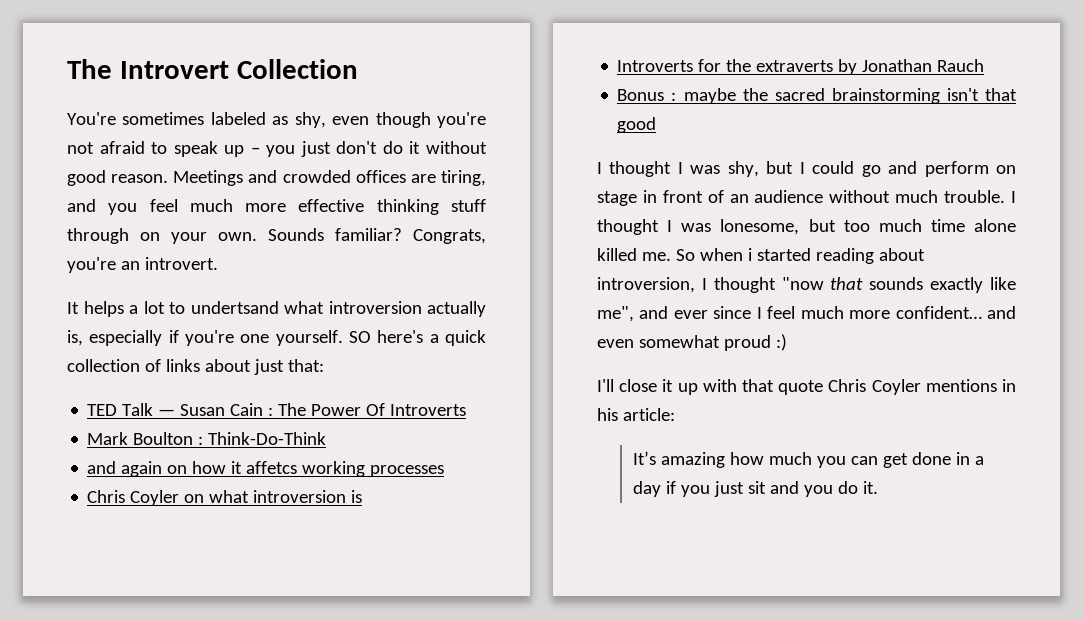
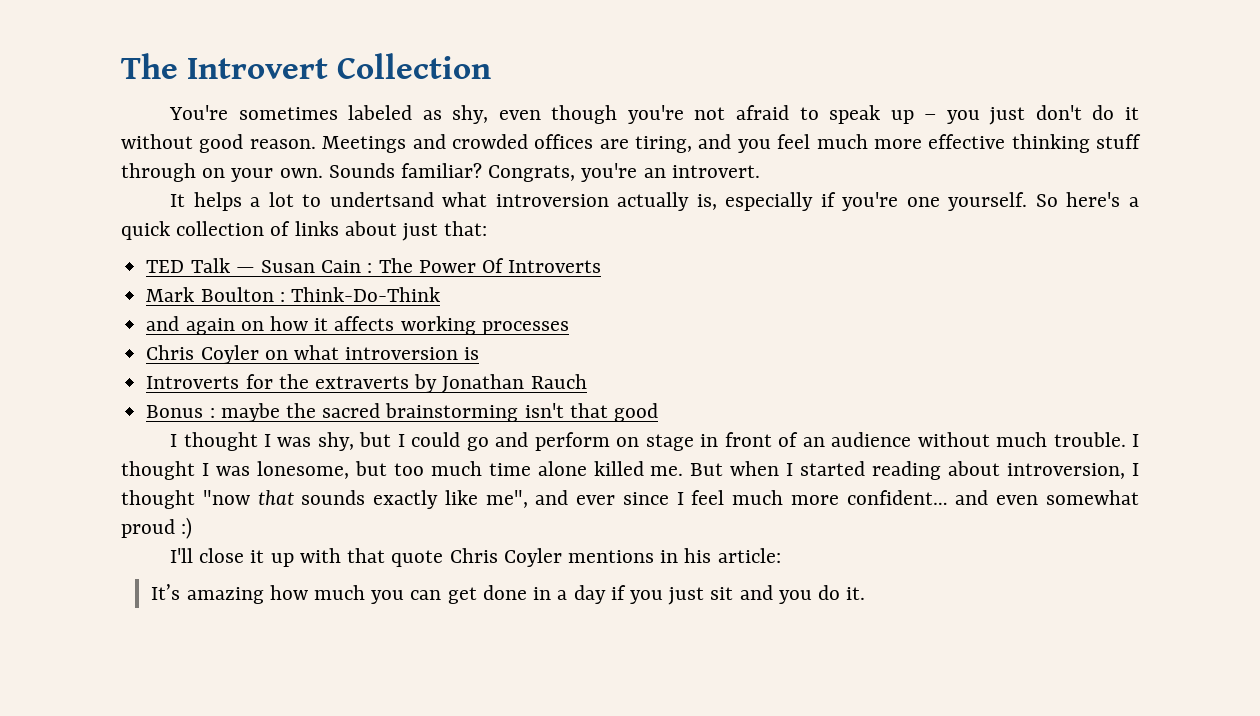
- SO here's a quick collection of links about just that:
+ So here's a quick collection of links about just that:
- and again on how it affetcs working processes
+ and again on how it affects working processes
- So when i started reading about introversion, I thought "now that sounds exactly like me", and ever since I feel much more confident… and even somewhat proud :)
+ But when I started reading about introversion, I thought "now that sounds exactly like me", and ever since I feel much more confident… and even somewhat proud :)

